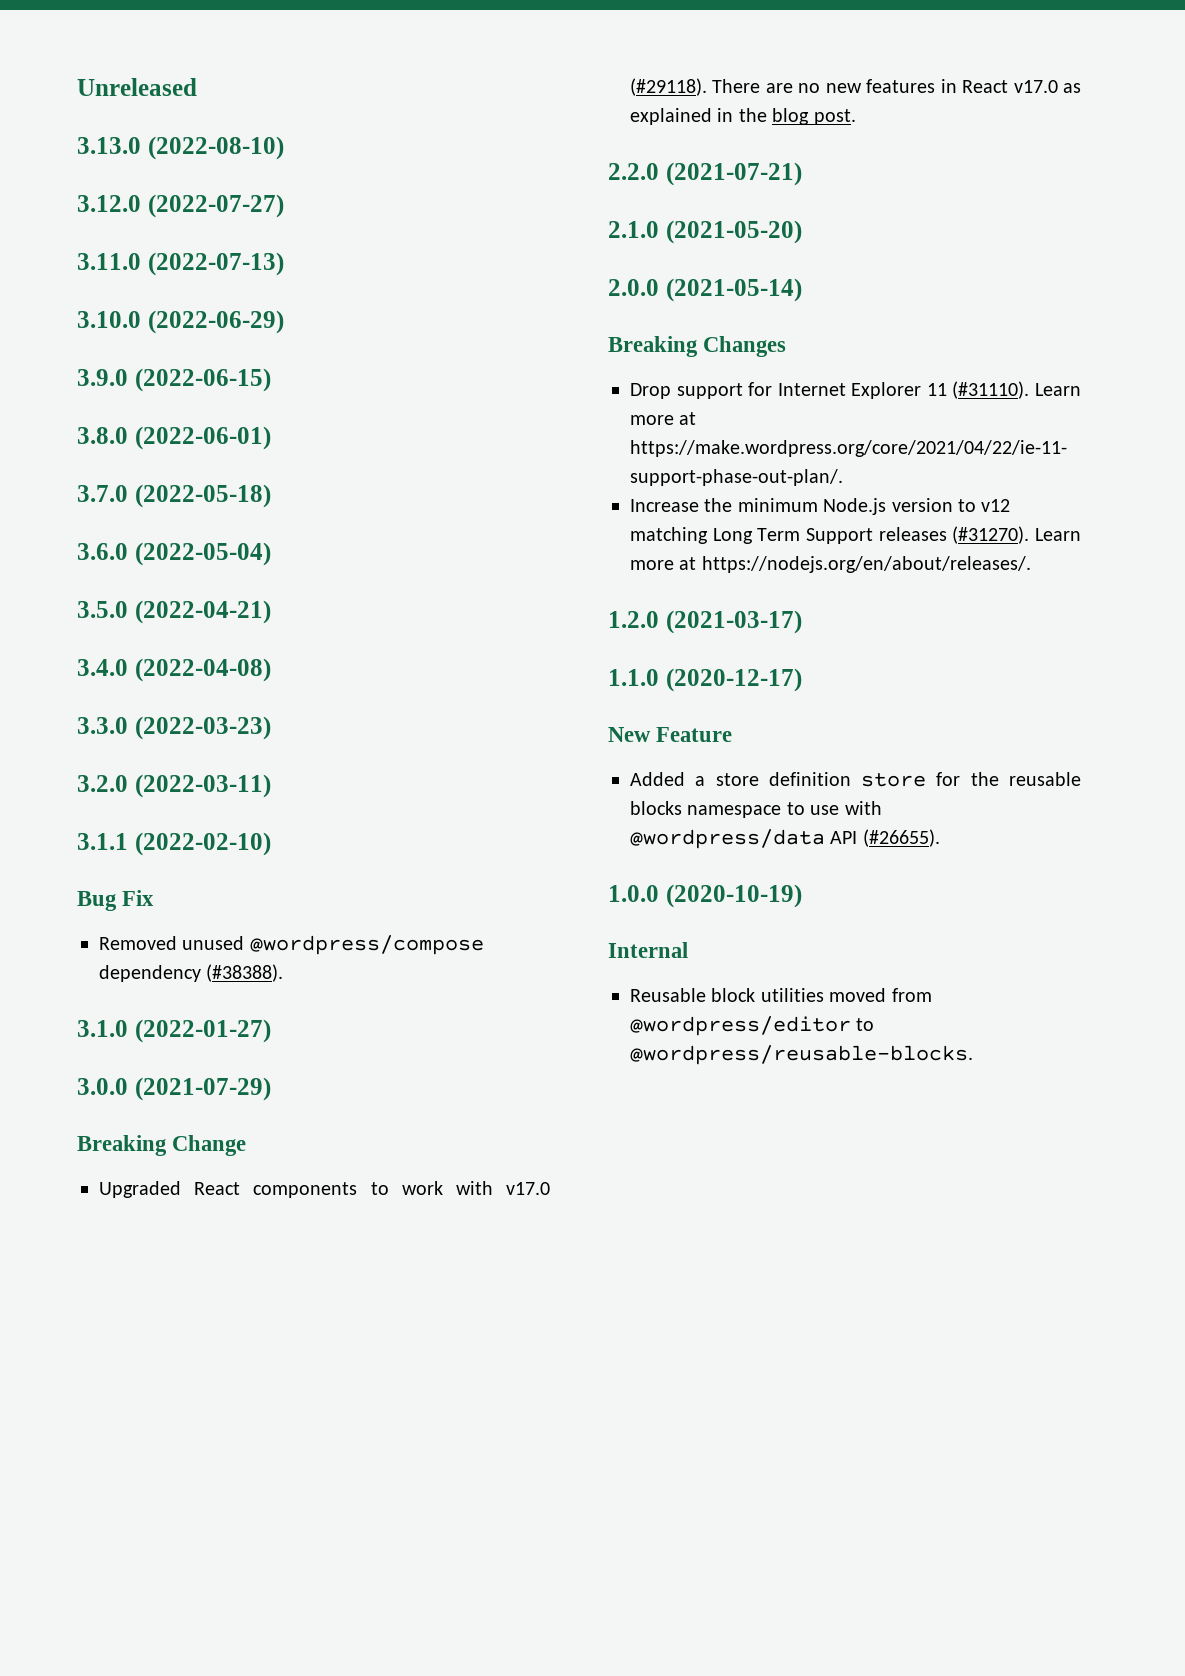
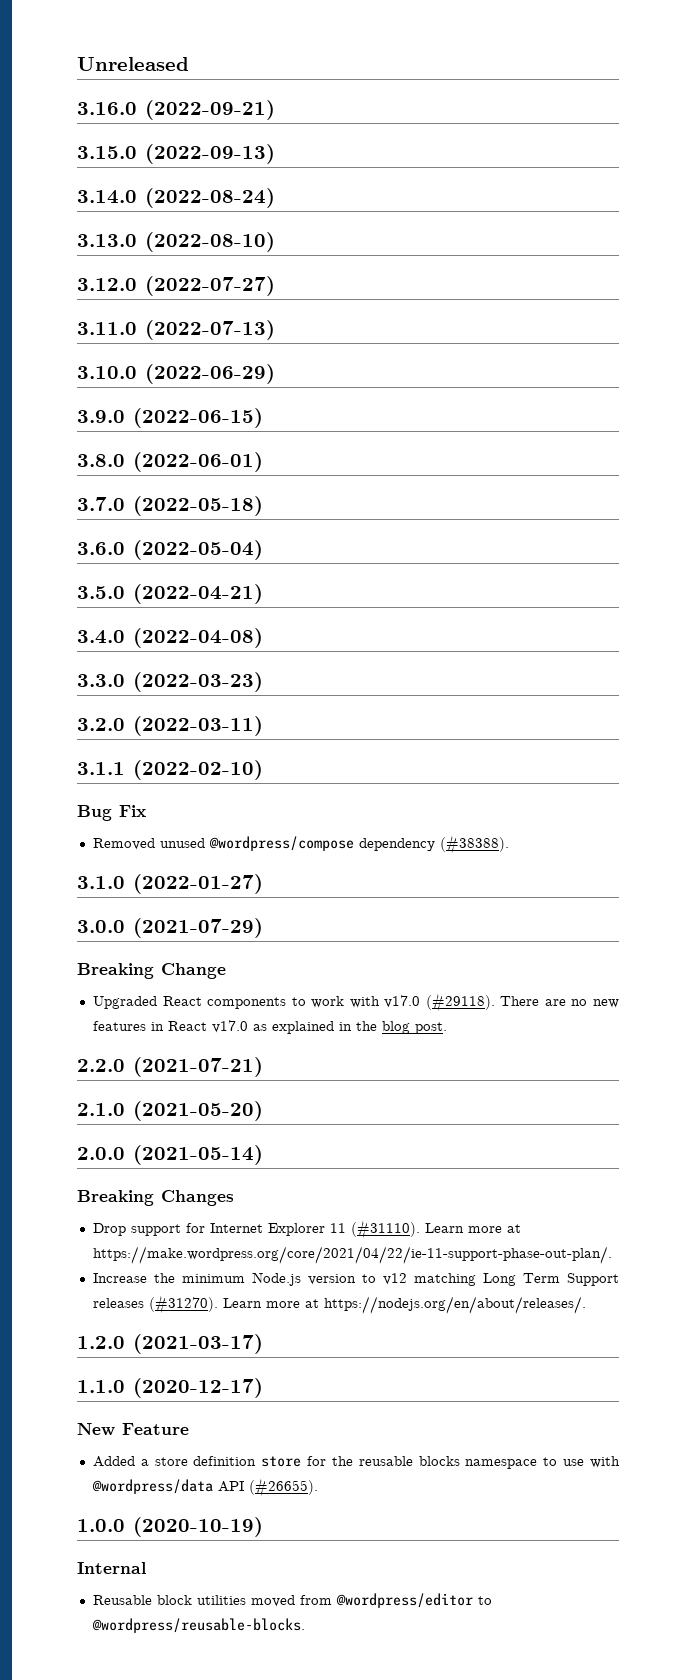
+ 3.16.0 (2022-09-21)
+ 3.15.0 (2022-09-13)
+ 3.14.0 (2022-08-24)

